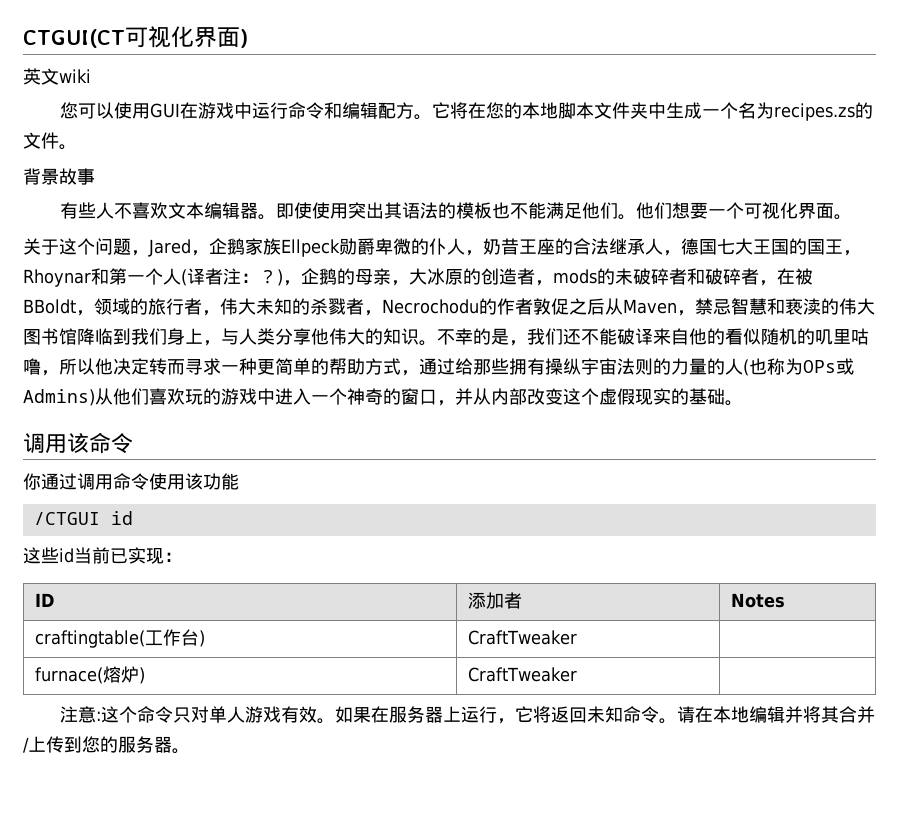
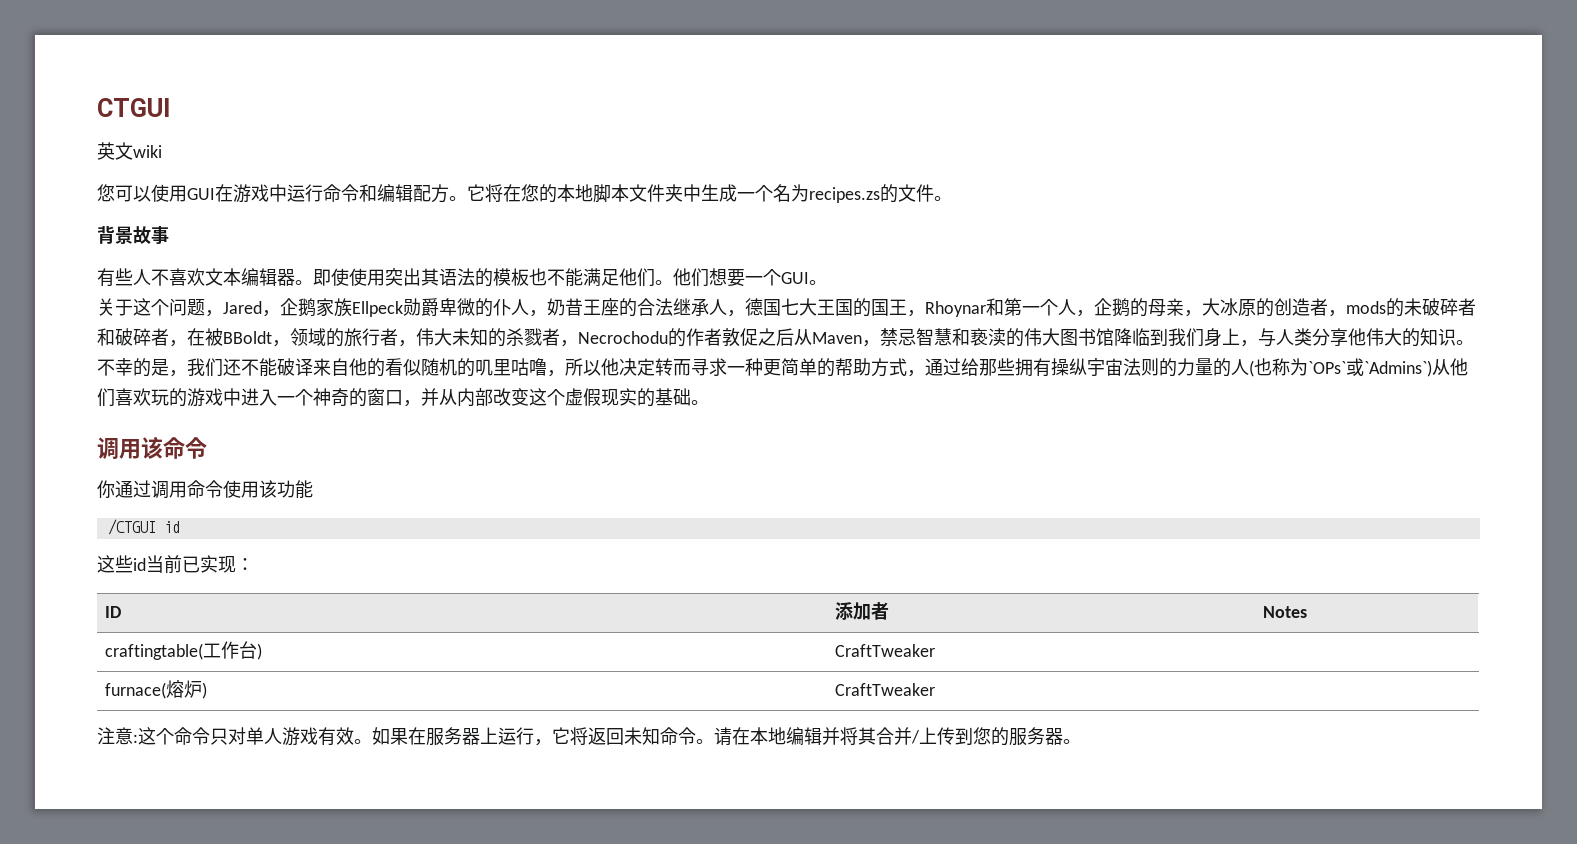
- CTGUI(CT可视化界面)
+ CTGUI
- 他们想要一个可视化界面。
+ 他们想要一个GUI。
- 关于这个问题，Jared，企鹅家族Ellpeck勋爵卑微的仆人，奶昔王座的合法继承人，德国七大王国的国王，Rhoynar和第一个人(译者注：？)，企鹅的母亲，大冰原的创造者，mods的未破碎者和破碎者，在被BBoldt，领域的旅行者，伟大未知的杀戮者，Necrochodu的作者敦促之后从Maven，禁忌智慧和亵渎的伟大图书馆降临到我们身上，与人类分享他伟大的知识。
+ 关于这个问题，Jared，企鹅家族Ellpeck勋爵卑微的仆人，奶昔王座的合法继承人，德国七大王国的国王，Rhoynar和第一个人，企鹅的母亲，大冰原的创造者，mods的未破碎者和破碎者，在被BBoldt，领域的旅行者，伟大未知的杀戮者，Necrochodu的作者敦促之后从Maven，禁忌智慧和亵渎的伟大图书馆降临到我们身上，与人类分享他伟大的知识。
- 不幸的是，我们还不能破译来自他的看似随机的叽里咕噜，所以他决定转而寻求一种更简单的帮助方式，通过给那些拥有操纵宇宙法则的力量的人(也称为OPs或Admins)从他们喜欢玩的游戏中进入一个神奇的窗口，并从内部改变这个虚假现实的基础。
+ 不幸的是，我们还不能破译来自他的看似随机的叽里咕噜，所以他决定转而寻求一种更简单的帮助方式，通过给那些拥有操纵宇宙法则的力量的人(也称为`OPs`或`Admins`)从他们喜欢玩的游戏中进入一个神奇的窗口，并从内部改变这个虚假现实的基础。

